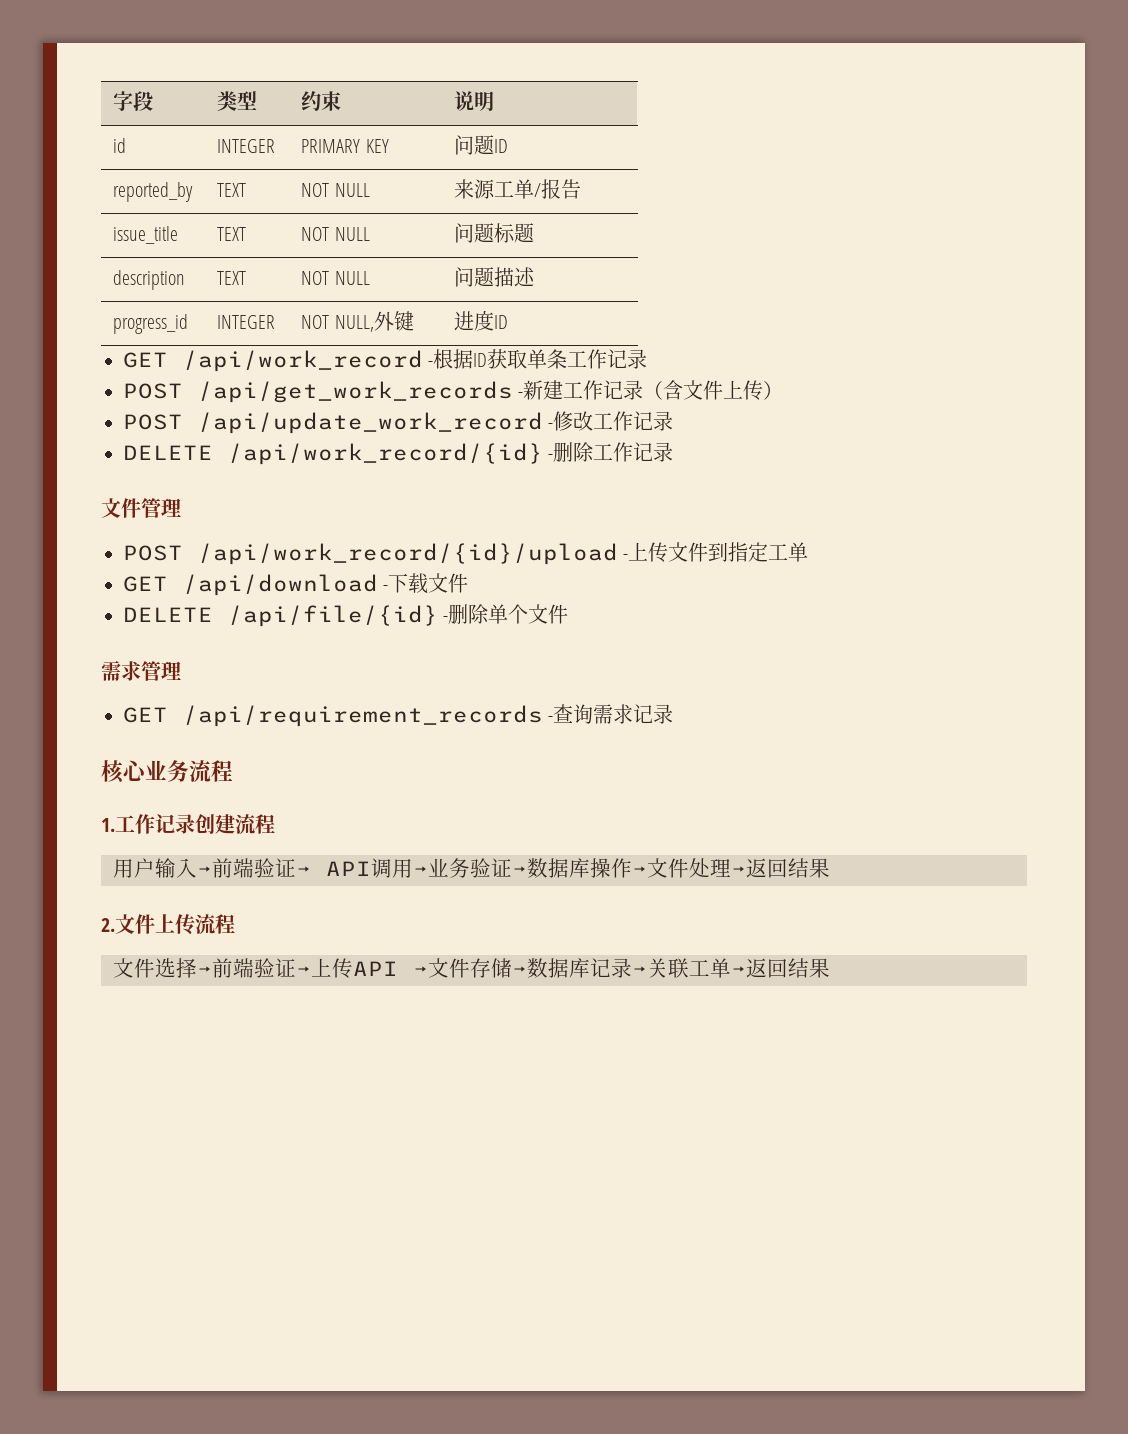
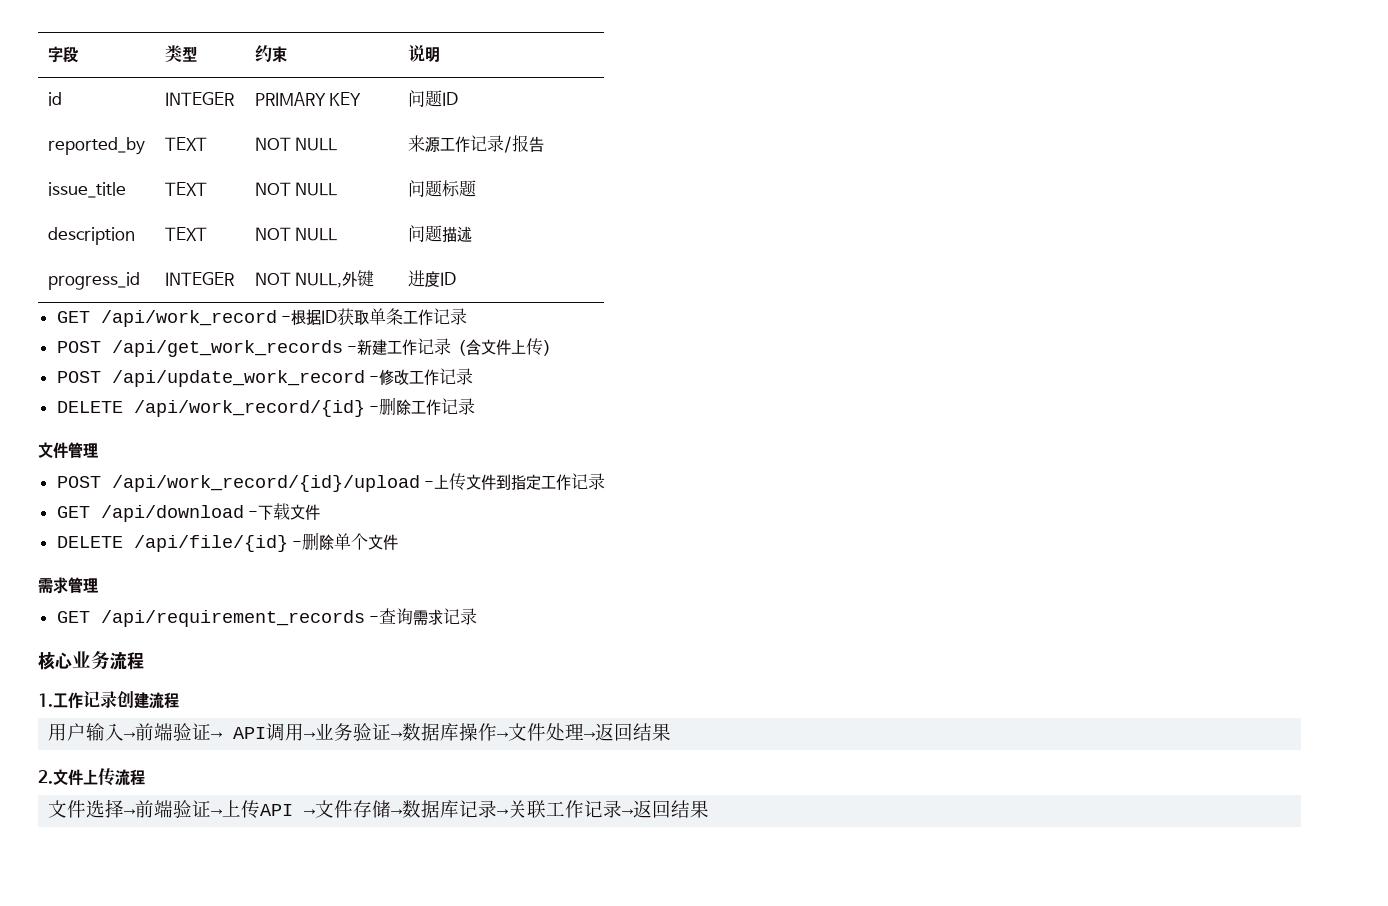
- reported_by | TEXT | NOT NULL | 来源工单/报告
+ reported_by | TEXT | NOT NULL | 来源工作记录/报告
- POST /api/work_record/{id}/upload -上传文件到指定工单
+ POST /api/work_record/{id}/upload -上传文件到指定工作记录
- 文件选择→前端验证→上传API →文件存储→数据库记录→关联工单→返回结果
+ 文件选择→前端验证→上传API →文件存储→数据库记录→关联工作记录→返回结果

